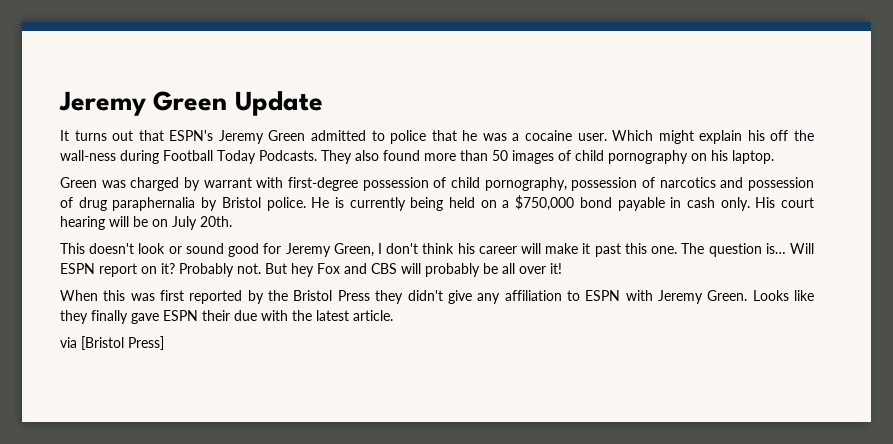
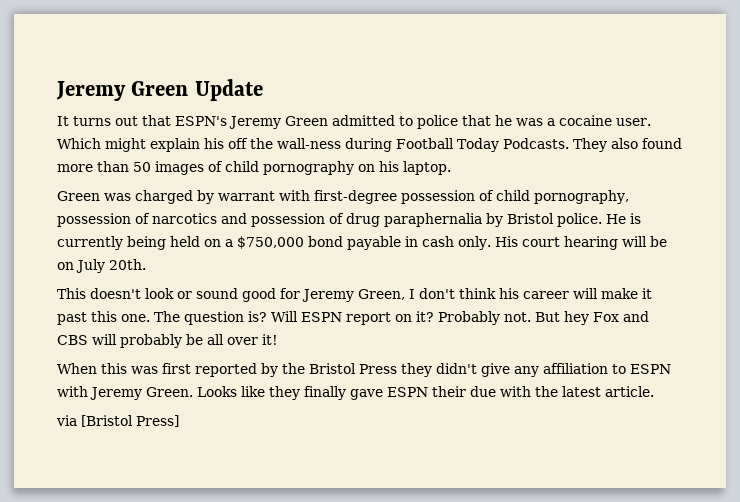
- The question is…
+ The question is?

